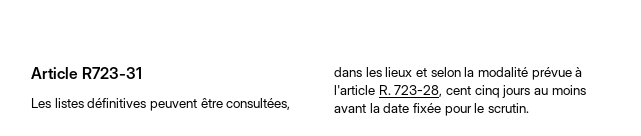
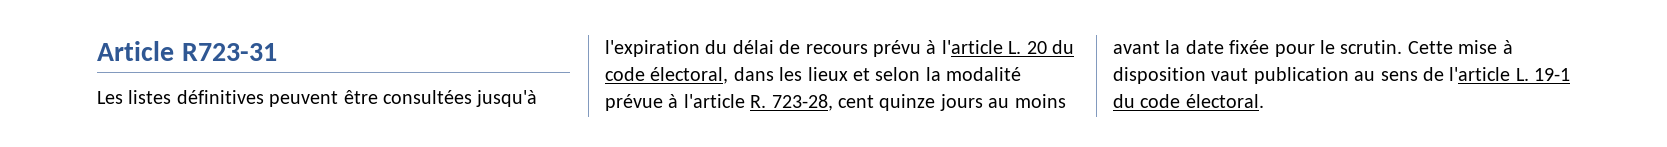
- Les listes définitives peuvent être consultées, dans les lieux et selon la modalité prévue à l'article R. 723-28, cent cinq jours au moins avant la date fixée pour le scrutin.
+ Les listes définitives peuvent être consultées jusqu'à l'expiration du délai de recours prévu à l'article L. 20 du code électoral, dans les lieux et selon la modalité prévue à l'article R. 723-28, cent quinze jours au moins avant la date fixée pour le scrutin.
+ Cette mise à disposition vaut publication au sens de l'article L. 19-1 du code électoral.

